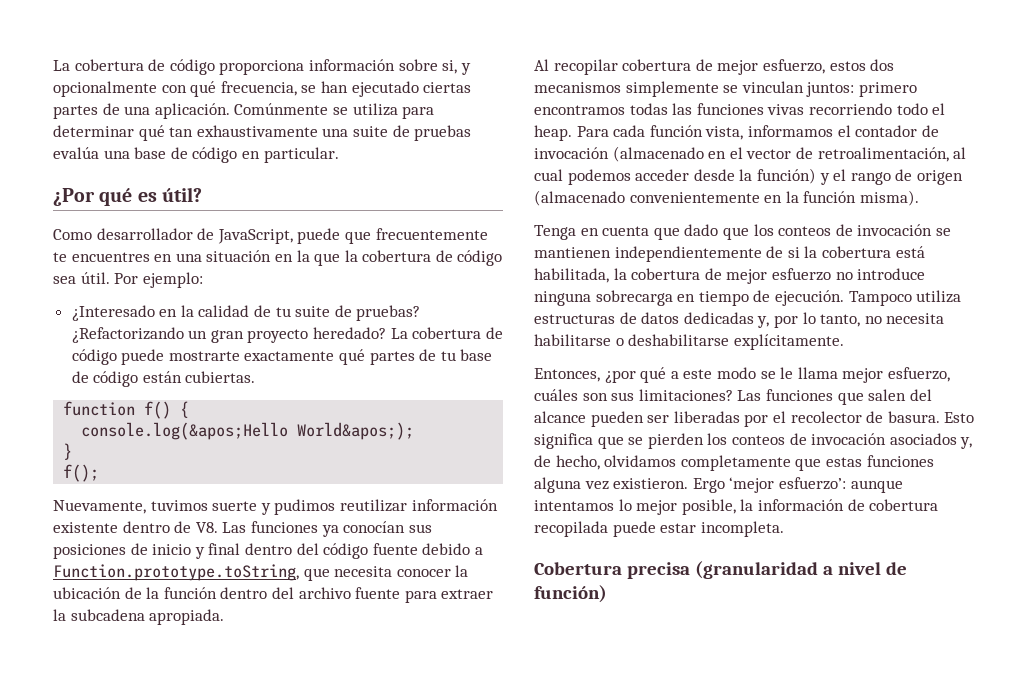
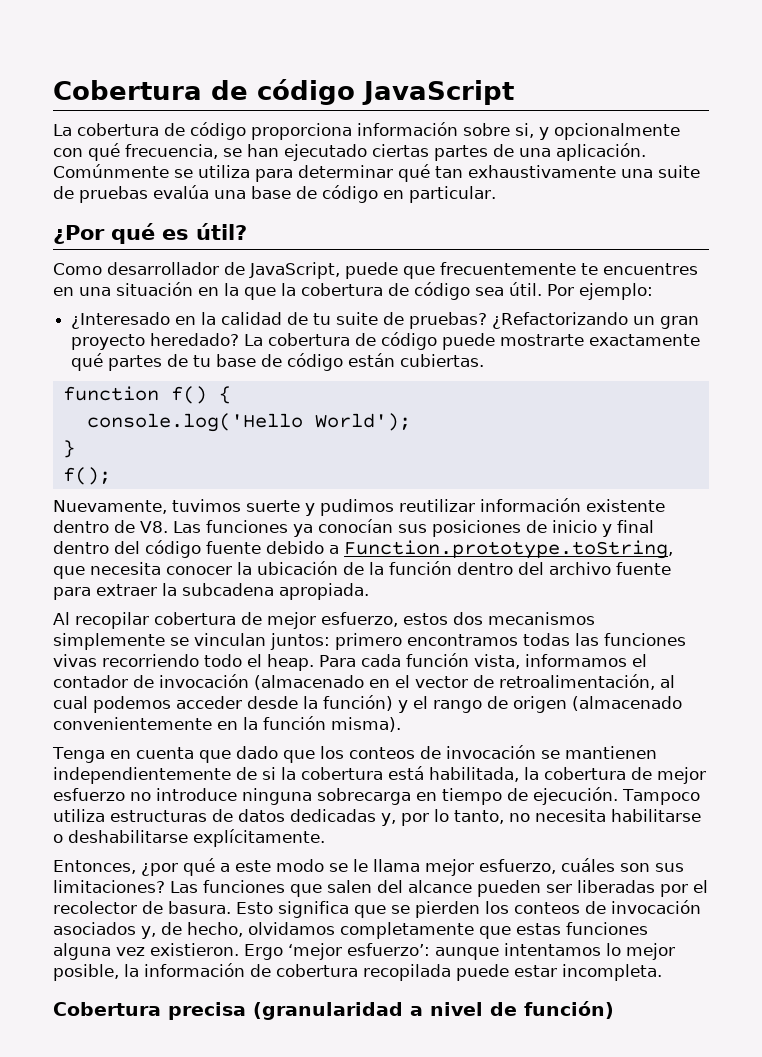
+ Cobertura de código JavaScript
- console.log(&apos;Hello World&apos;);
+ console.log('Hello World');

